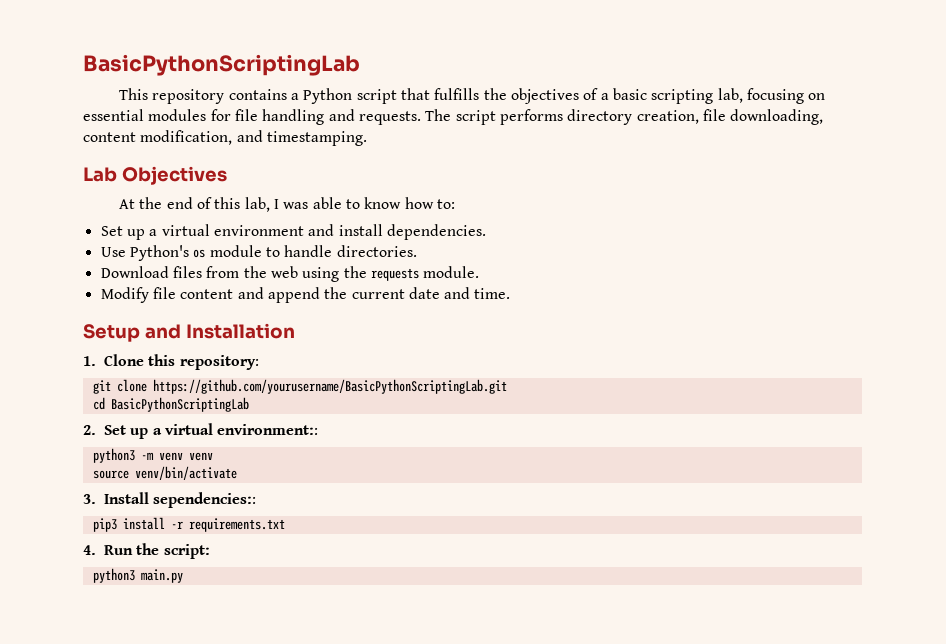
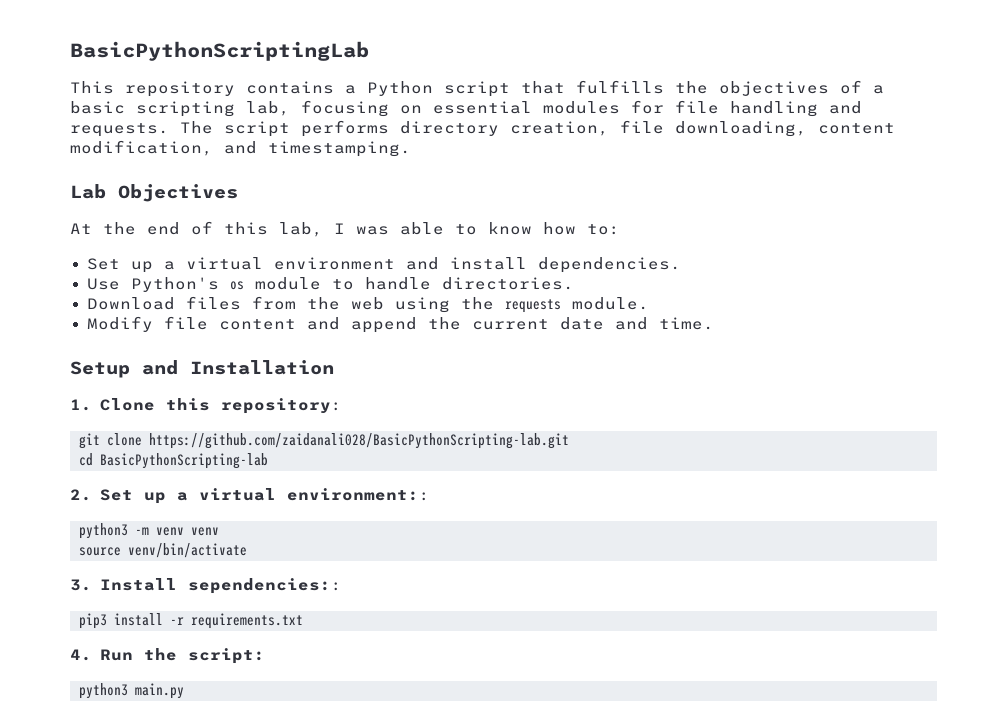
- git clone https://github.com/yourusername/BasicPythonScriptingLab.git
+ git clone https://github.com/zaidanali028/BasicPythonScripting-lab.git
- cd BasicPythonScriptingLab
+ cd BasicPythonScripting-lab

